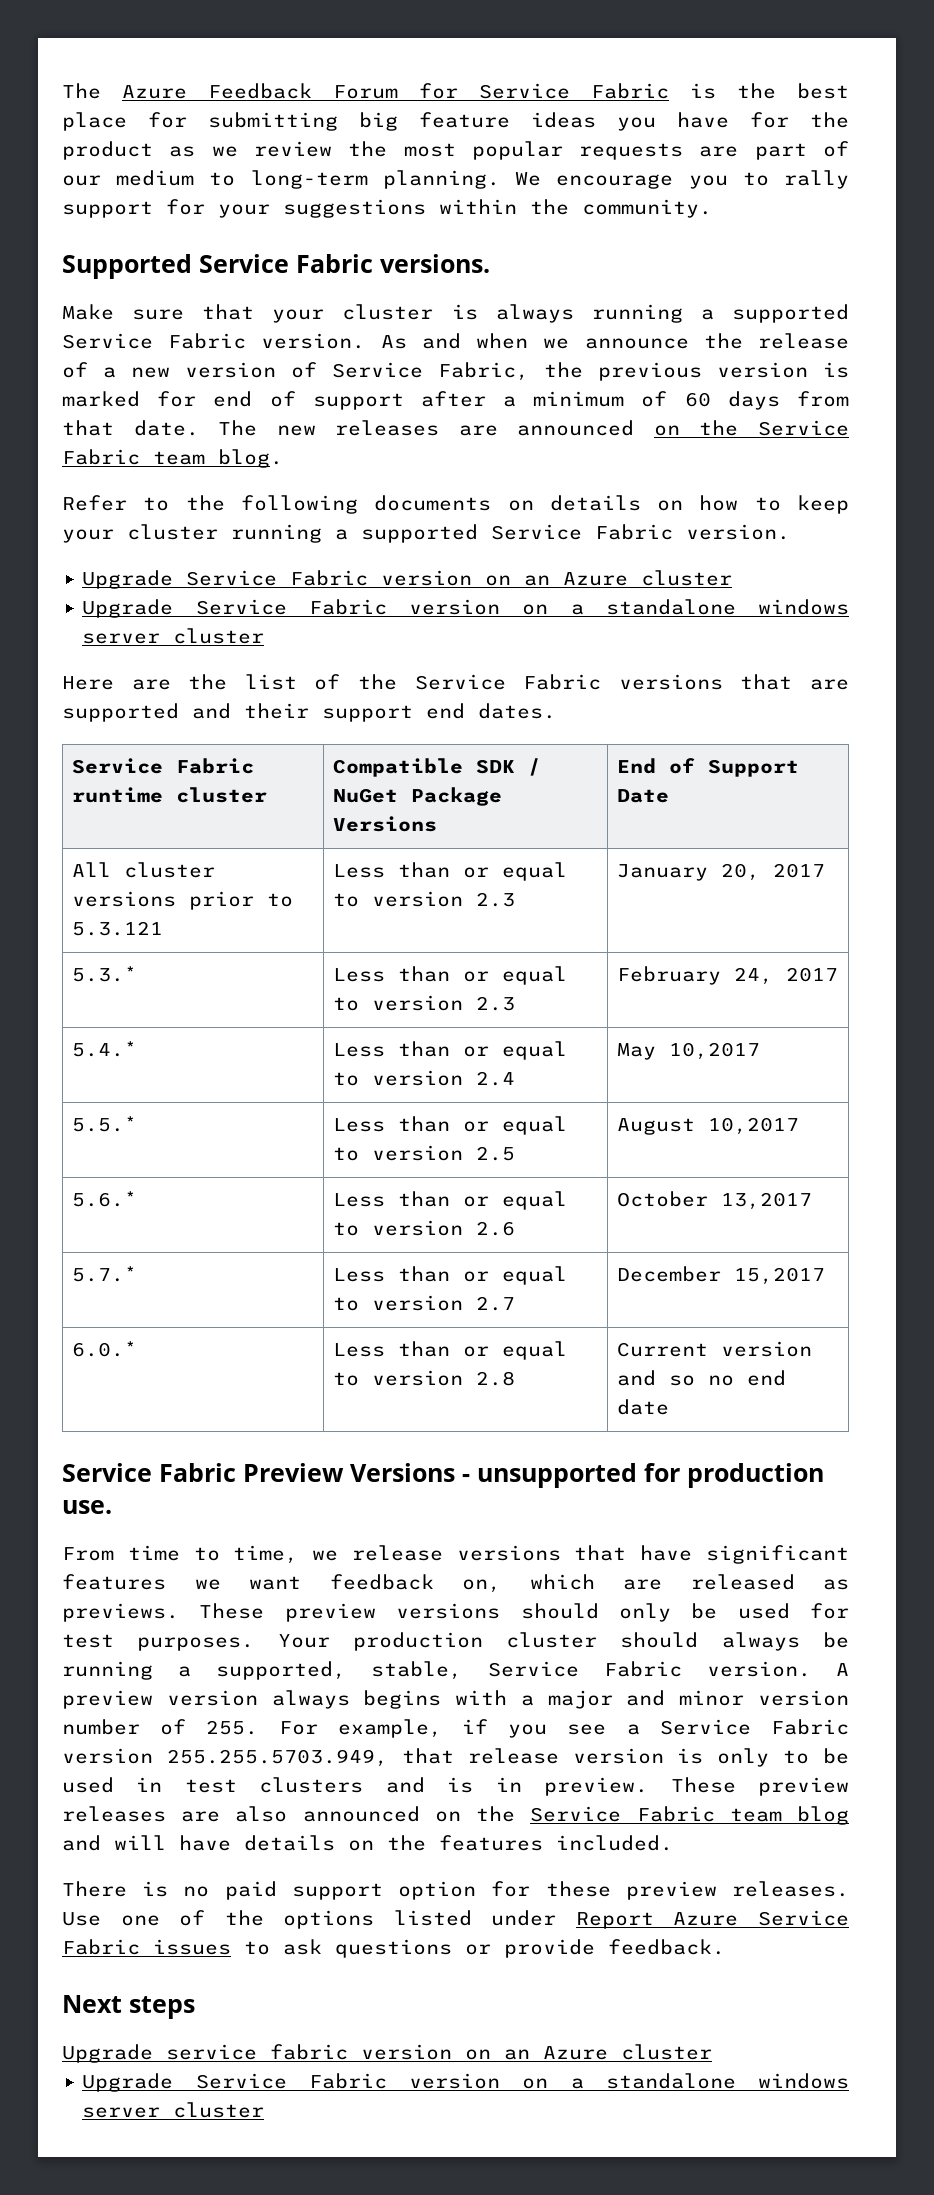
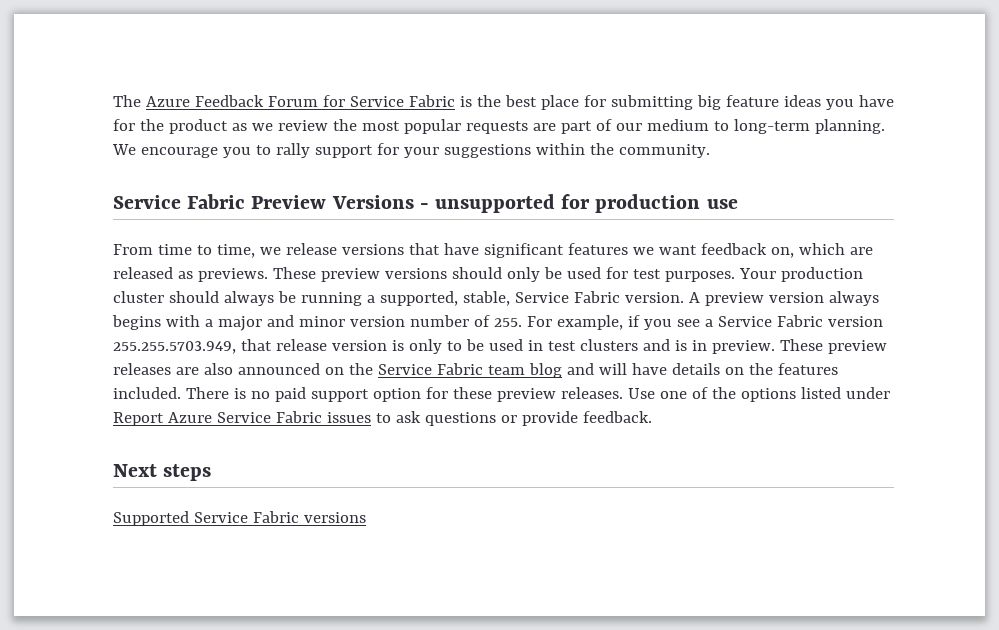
- Supported Service Fabric versions.
- Make sure that your cluster is always running a supported Service Fabric version. As and when we announce the release of a new version of Service Fabric, the previous version is marked for end of support after a minimum of 60 days from that date. The new releases are announced on the Service Fabric team blog.
- Refer to the following documents on details on how to keep your cluster running a supported Service Fabric version.
- Upgrade Service Fabric version on an Azure cluster
- Upgrade Service Fabric version on a standalone windows server cluster
- Here are the list of the Service Fabric versions that are supported and their support end dates.
- Service Fabric runtime cluster | Compatible SDK / NuGet Package Versions | End of Support Date
- All cluster versions prior to 5.3.121 | Less than or equal to version 2.3 | January 20, 2017
- 5.3.* | Less than or equal to version 2.3 | February 24, 2017
- 5.4.* | Less than or equal to version 2.4 | May 10,2017
- 5.5.* | Less than or equal to version 2.5 | August 10,2017
- 5.6.* | Less than or equal to version 2.6 | October 13,2017
- 5.7.* | Less than or equal to version 2.7 | December 15,2017
- 6.0.* | Less than or equal to version 2.8 | Current version and so no end date
- Service Fabric Preview Versions - unsupported for production use.
+ Service Fabric Preview Versions - unsupported for production use
- These preview releases are also announced on the Service Fabric team blog and will have details on the features included.
- There is no paid support option for these preview releases.
+ These preview releases are also announced on the Service Fabric team blog and will have details on the features included. There is no paid support option for these preview releases.
- Upgrade service fabric version on an Azure cluster
- Upgrade Service Fabric version on a standalone windows server cluster
+ Supported Service Fabric versions

